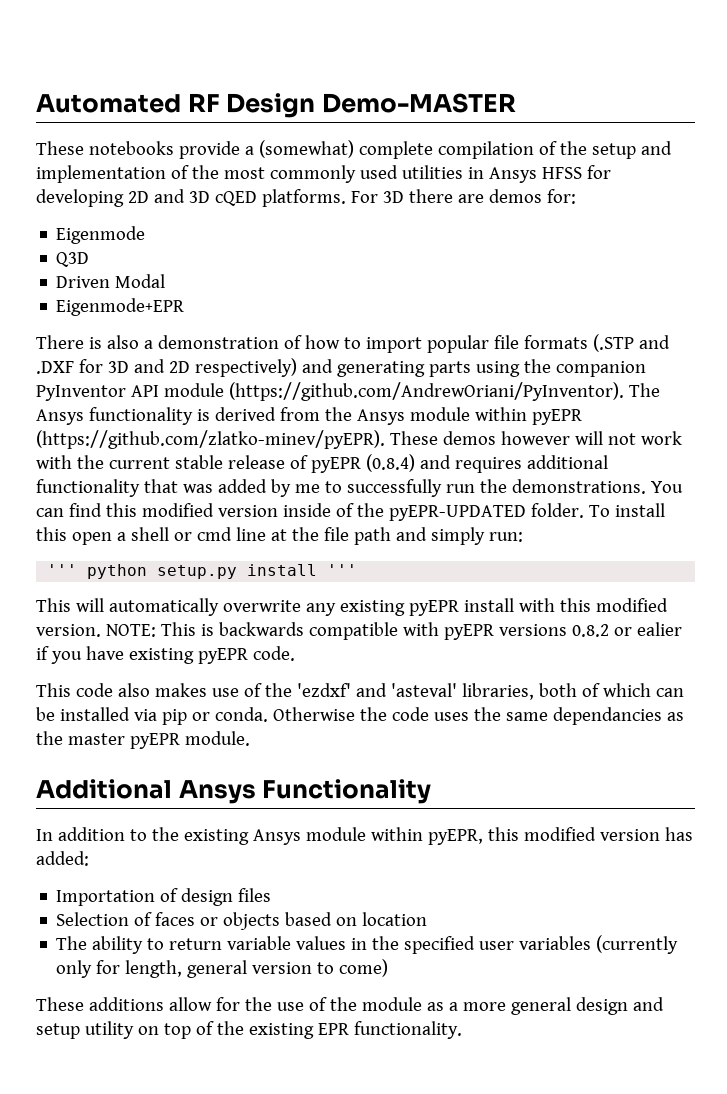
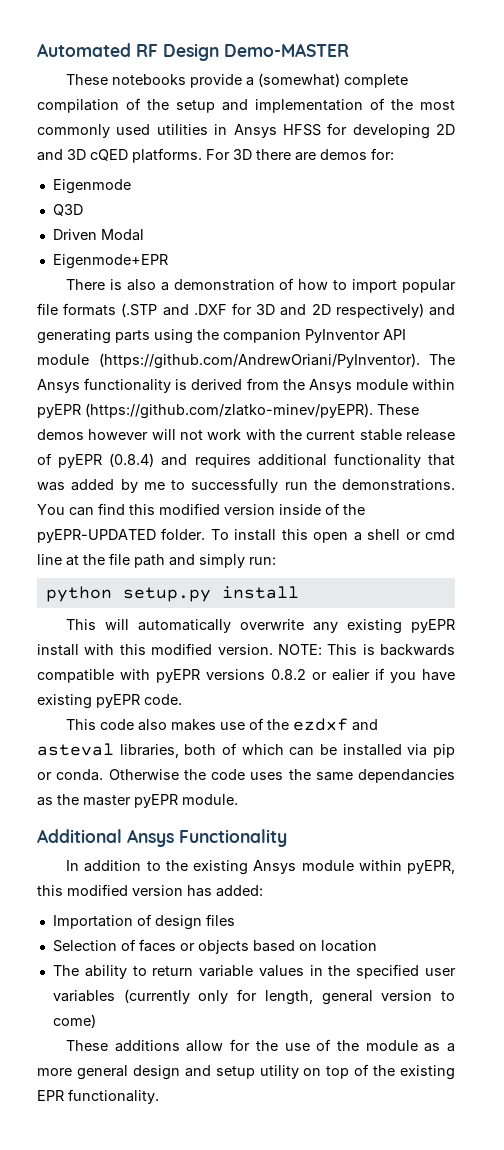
- ''' python setup.py install '''
+ python setup.py install
- This code also makes use of the 'ezdxf' and 'asteval' libraries, both of which can be installed via pip or conda.
+ This code also makes use of the ezdxf and asteval libraries, both of which can be installed via pip or conda.

